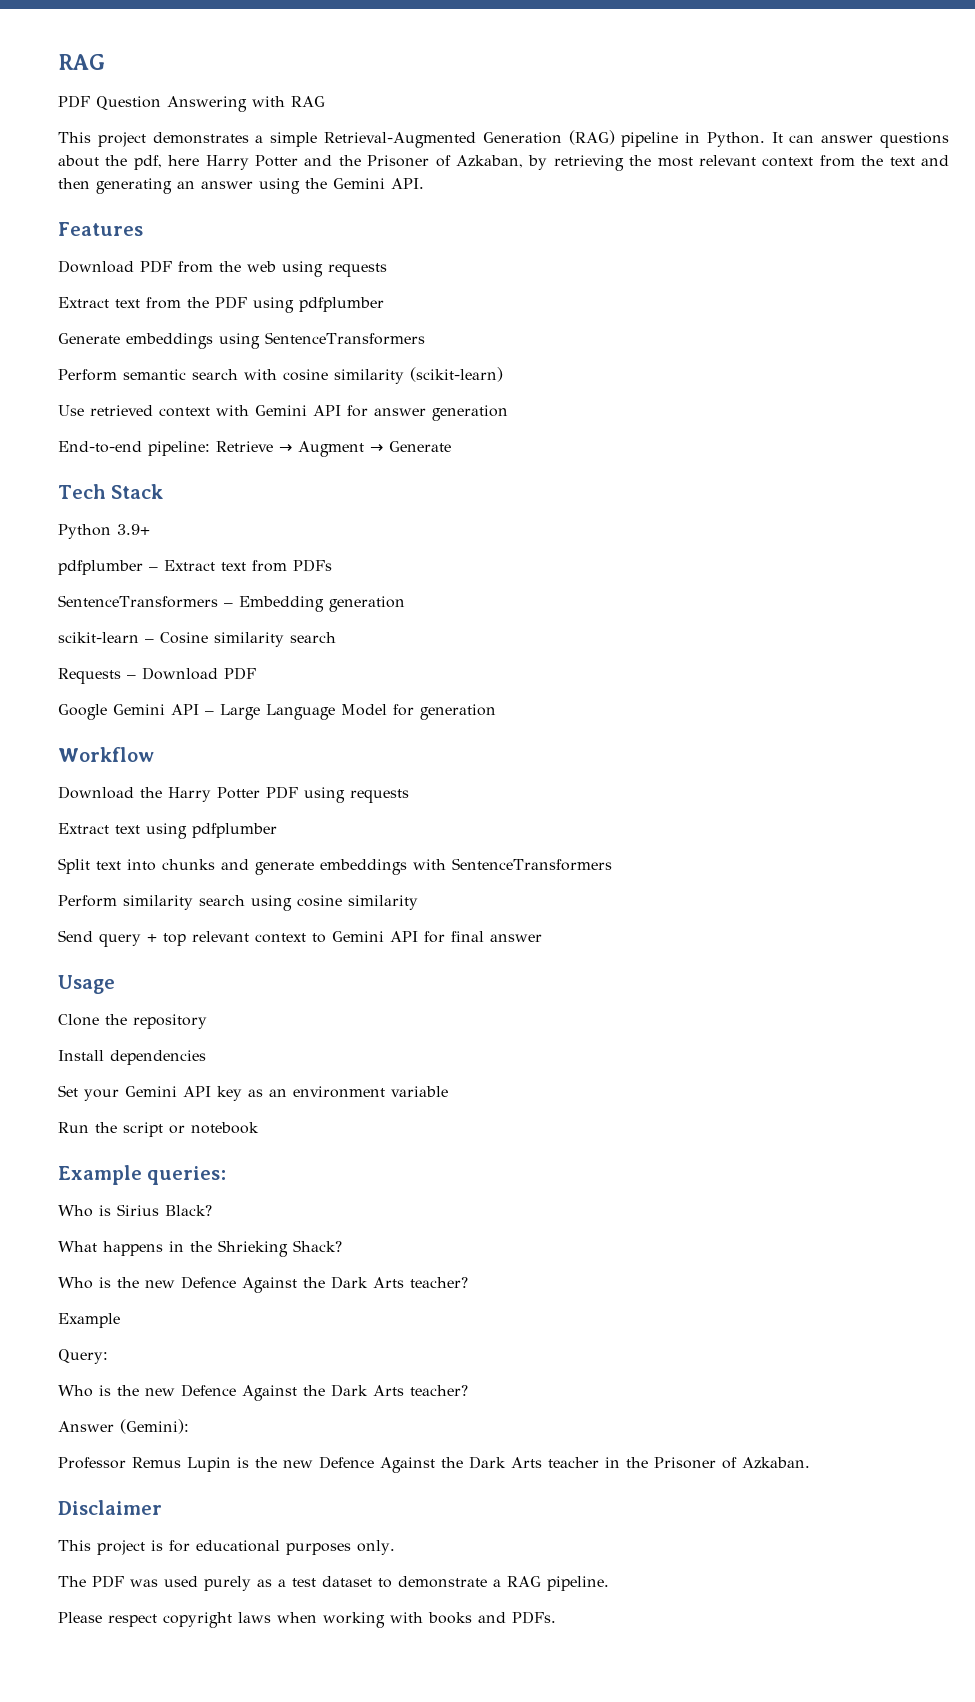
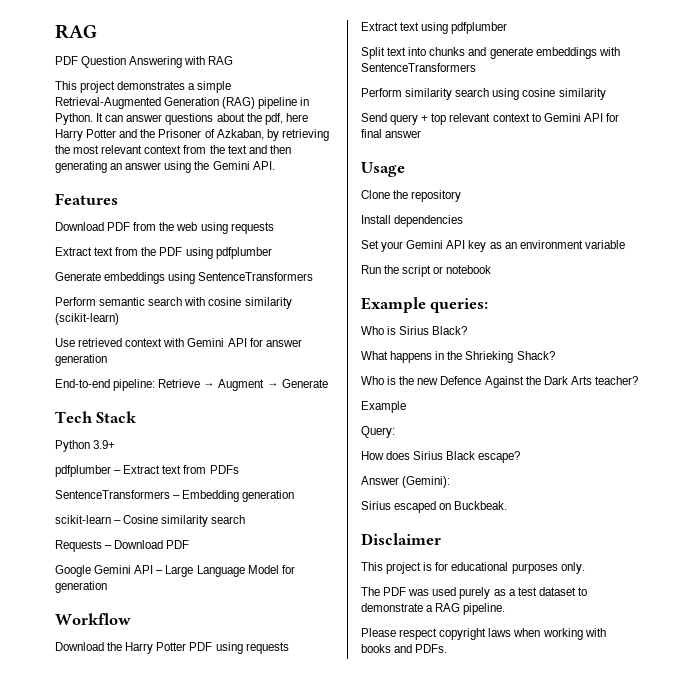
  Query:
- Who is the new Defence Against the Dark Arts teacher?
+ How does Sirius Black escape?
  Answer (Gemini):
- Professor Remus Lupin is the new Defence Against the Dark Arts teacher in the Prisoner of Azkaban.
+ Sirius escaped on Buckbeak.

